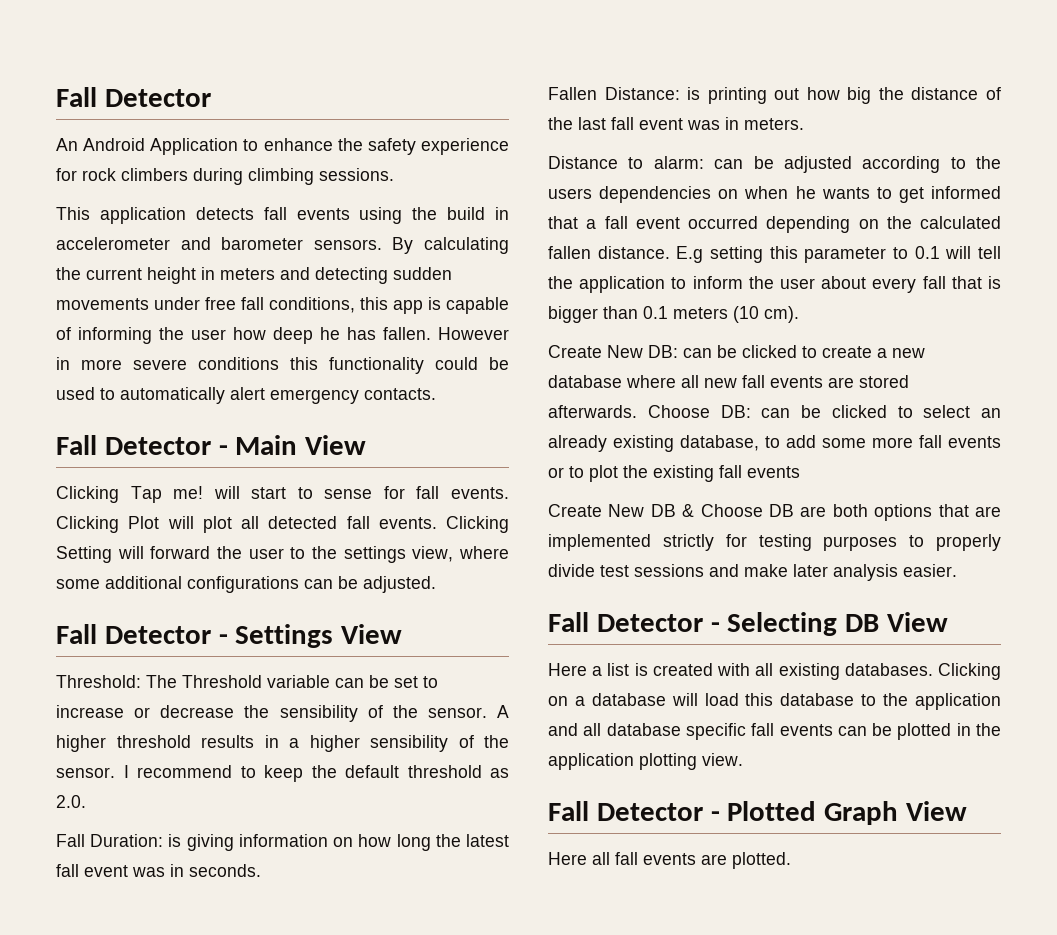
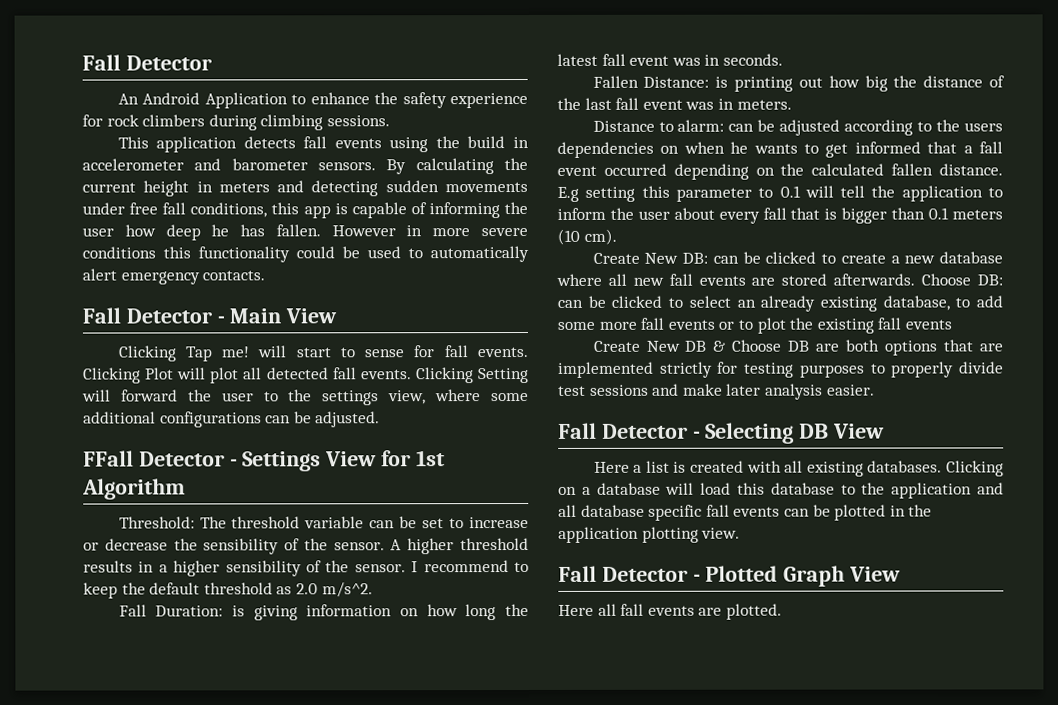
- Fall Detector - Settings View
+ FFall Detector - Settings View for 1st Algorithm
- Threshold: The Threshold variable can be set to increase or decrease the sensibility of the sensor.
+ Threshold: The threshold variable can be set to increase or decrease the sensibility of the sensor.
- I recommend to keep the default threshold as 2.0.
+ I recommend to keep the default threshold as 2.0 m/s^2.

